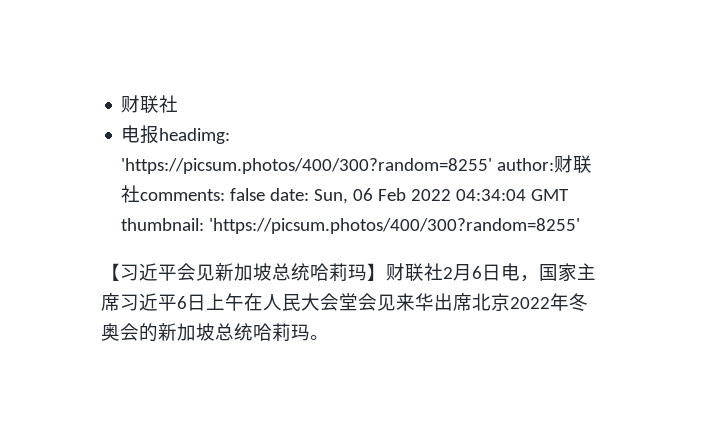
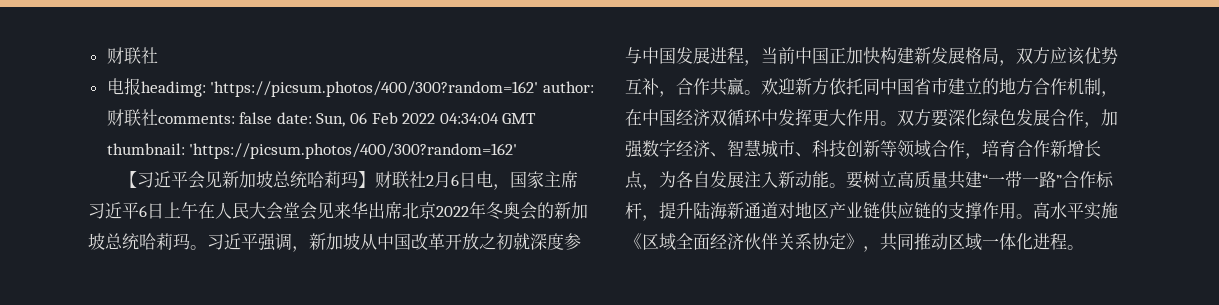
- 电报headimg: 'https://picsum.photos/400/300?random=8255' author:财联社comments: false date: Sun, 06 Feb 2022 04:34:04 GMT thumbnail: 'https://picsum.photos/400/300?random=8255'
+ 电报headimg: 'https://picsum.photos/400/300?random=162' author:财联社comments: false date: Sun, 06 Feb 2022 04:34:04 GMT thumbnail: 'https://picsum.photos/400/300?random=162'
+ 习近平强调，新加坡从中国改革开放之初就深度参与中国发展进程，当前中国正加快构建新发展格局，双方应该优势互补，合作共赢。欢迎新方依托同中国省市建立的地方合作机制，在中国经济双循环中发挥更大作用。双方要深化绿色发展合作，加强数字经济、智慧城市、科技创新等领域合作，培育合作新增长点，为各自发展注入新动能。要树立高质量共建“一带一路”合作标杆，提升陆海新通道对地区产业链供应链的支撑作用。高水平实施《区域全面经济伙伴关系协定》，共同推动区域一体化进程。

